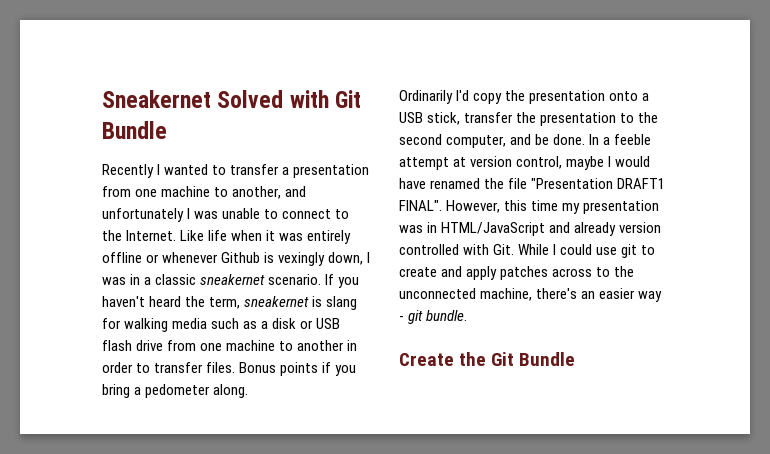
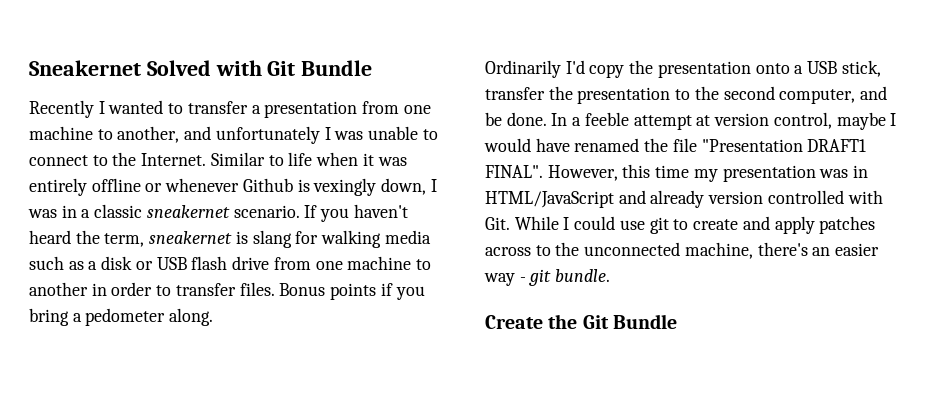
- Like life when it was entirely offline or whenever Github is vexingly down, I was in a classic sneakernet scenario.
+ Similar to life when it was entirely offline or whenever Github is vexingly down, I was in a classic sneakernet scenario.

